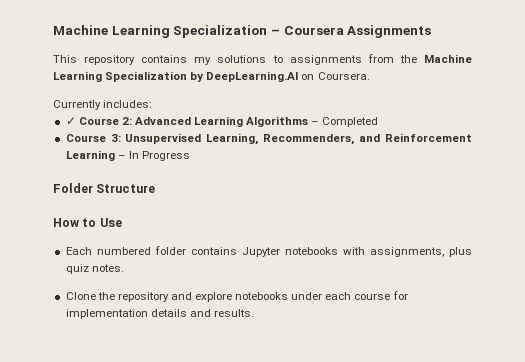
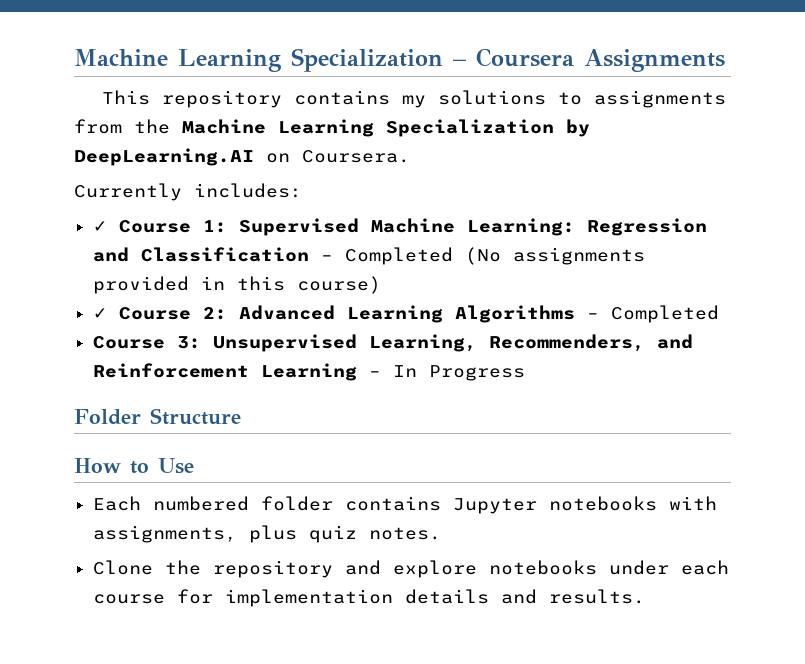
+ ✓ Course 1: Supervised Machine Learning: Regression and Classification – Completed (No assignments provided in this course)

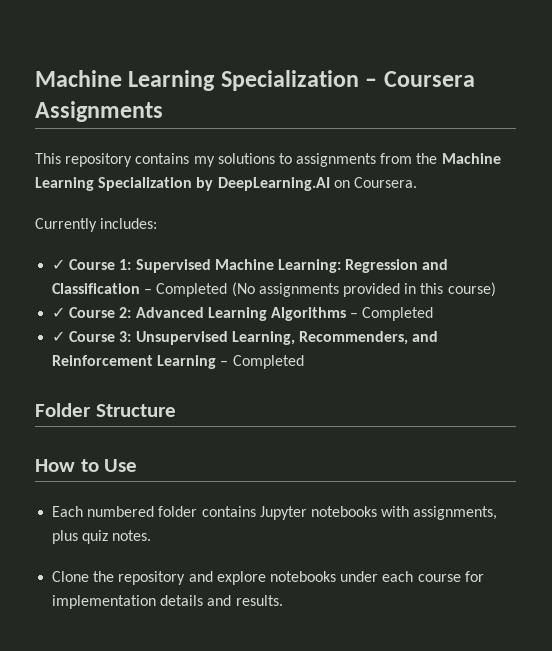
- Course 3: Unsupervised Learning, Recommenders, and Reinforcement Learning – In Progress
+ ✓ Course 3: Unsupervised Learning, Recommenders, and Reinforcement Learning – Completed

